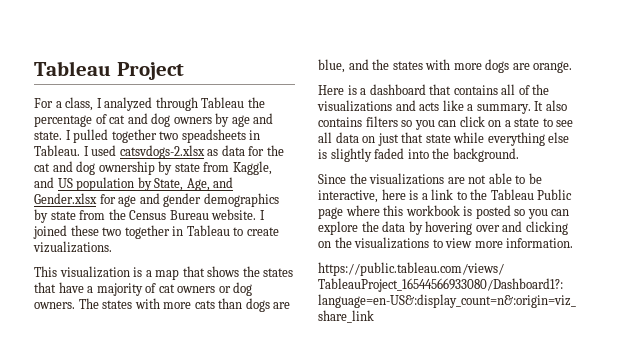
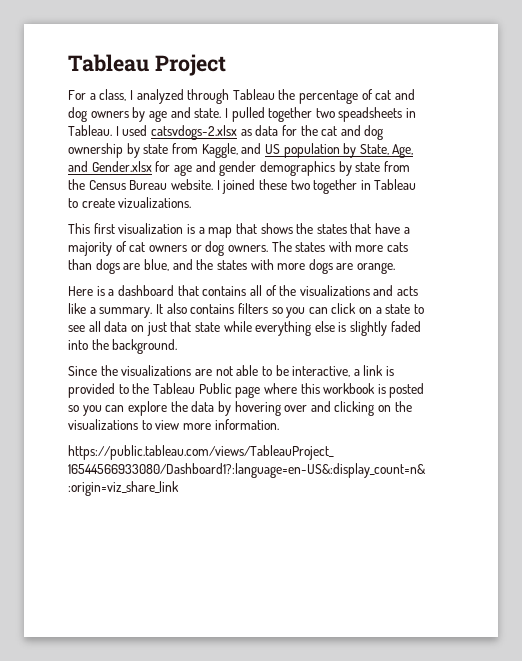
- This visualization is a map that shows the states that have a majority of cat owners or dog owners.
+ This first visualization is a map that shows the states that have a majority of cat owners or dog owners.
- Since the visualizations are not able to be interactive, here is a link to the Tableau Public page where this workbook is posted so you can explore the data by hovering over and clicking on the visualizations to view more information.
+ Since the visualizations are not able to be interactive, a link is provided to the Tableau Public page where this workbook is posted so you can explore the data by hovering over and clicking on the visualizations to view more information.

